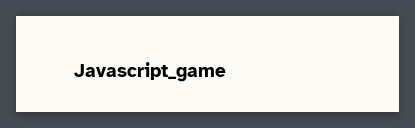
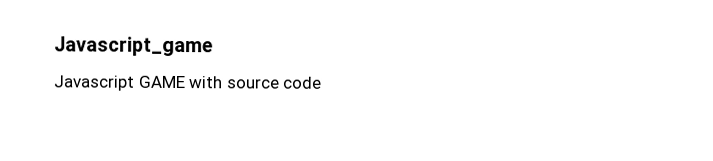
+ Javascript GAME with source code

